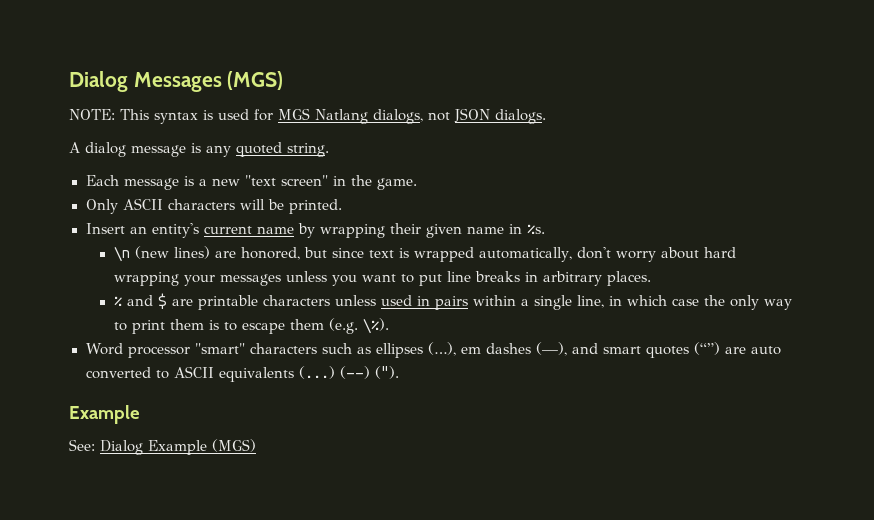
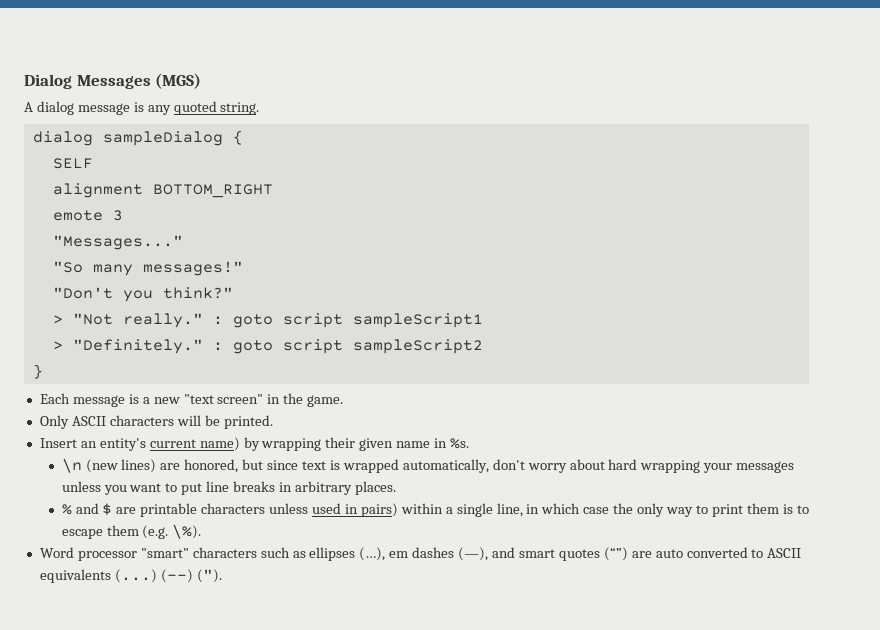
- NOTE: This syntax is used for MGS Natlang dialogs, not JSON dialogs.
+ dialog sampleDialog {
+ SELF
+ alignment BOTTOM_RIGHT
+ emote 3
+ "Messages..."
+ "So many messages!"
+ "Don't you think?"
+ > "Not really." : goto script sampleScript1
+ > "Definitely." : goto script sampleScript2
+ }
- Insert an entity's current name by wrapping their given name in %s.
+ Insert an entity's current name) by wrapping their given name in %s.
- % and $ are printable characters unless used in pairs within a single line, in which case the only way to print them is to escape them (e.g. \%).
+ % and $ are printable characters unless used in pairs) within a single line, in which case the only way to print them is to escape them (e.g. \%).
  (--) (").
- Example
- See: Dialog Example (MGS)

